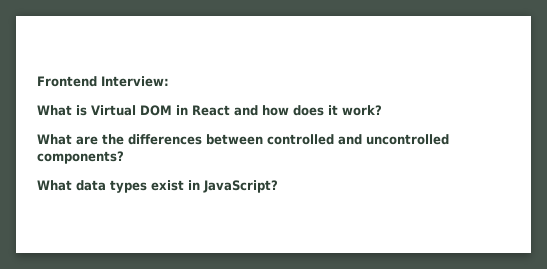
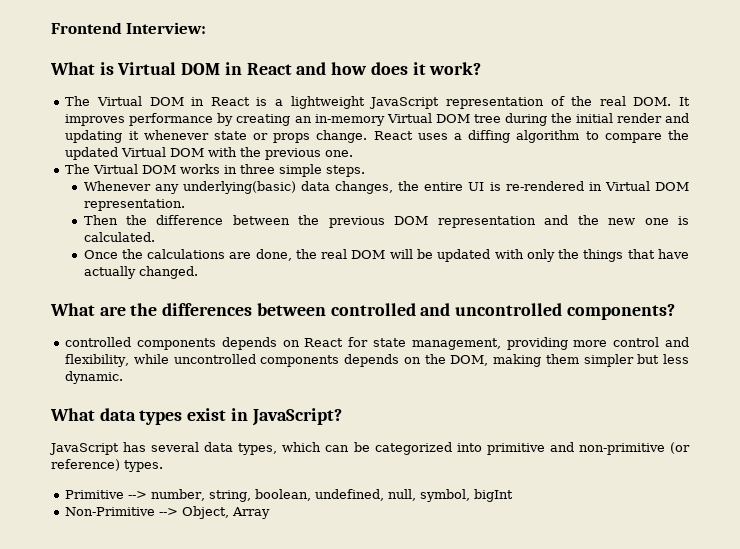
+ The Virtual DOM in React is a lightweight JavaScript representation of the real DOM. It improves performance by creating an in-memory Virtual DOM tree during the initial render and updating it whenever state or props change. React uses a diffing algorithm to compare the updated Virtual DOM with the previous one.
+ The Virtual DOM works in three simple steps.
+ Whenever any underlying(basic) data changes, the entire UI is re-rendered in Virtual DOM representation.
+ Then the difference between the previous DOM representation and the new one is calculated.
+ Once the calculations are done, the real DOM will be updated with only the things that have actually changed.
+ controlled components depends on React for state management, providing more control and flexibility, while uncontrolled components depends on the DOM, making them simpler but less dynamic.
+ JavaScript has several data types, which can be categorized into primitive and non-primitive (or reference) types.
+ Primitive --> number, string, boolean, undefined, null, symbol, bigInt
+ Non-Primitive --> Object, Array

